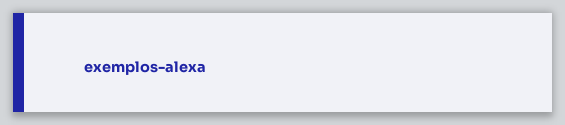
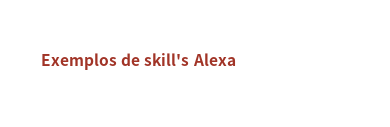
- exemplos-alexa
+ Exemplos de skill's Alexa

